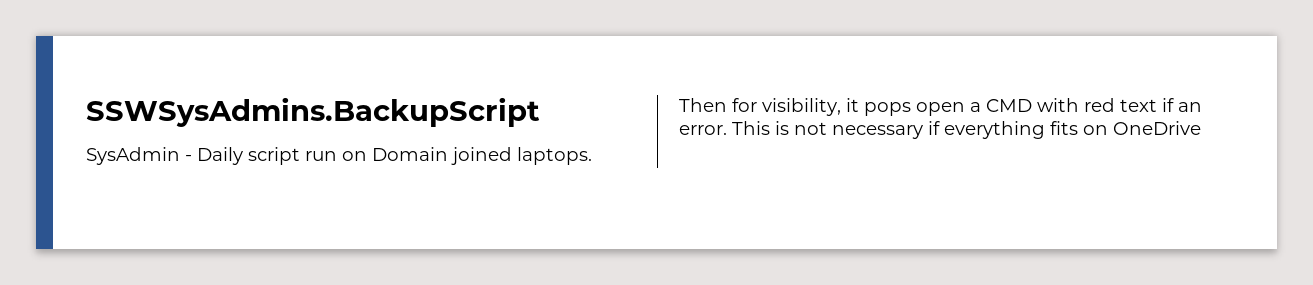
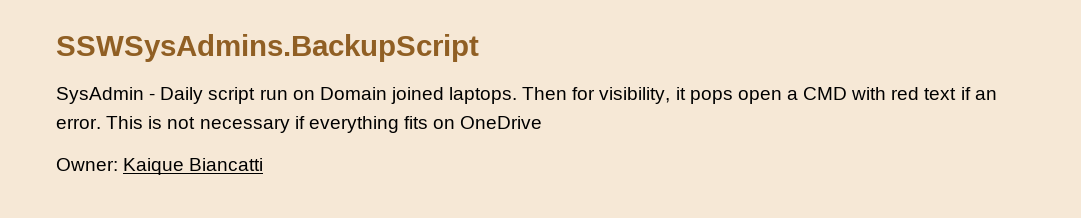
+ Owner: Kaique Biancatti

